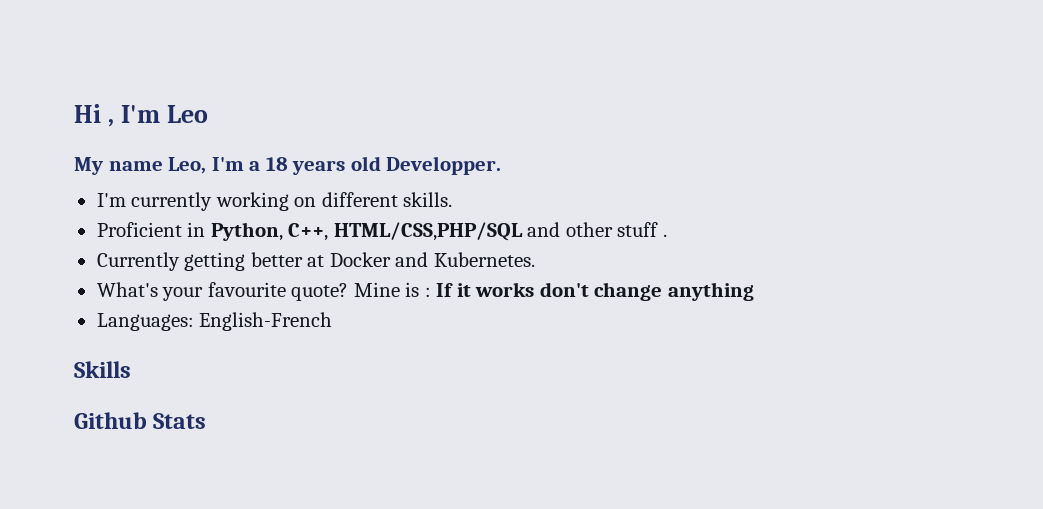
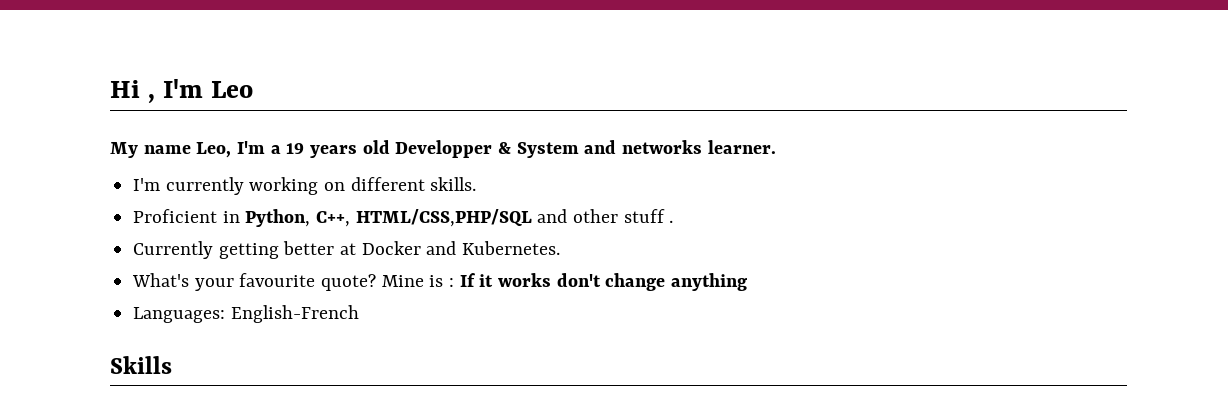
- My name Leo, I'm a 18 years old Developper.
+ My name Leo, I'm a 19 years old Developper & System and networks learner.
- Github Stats

